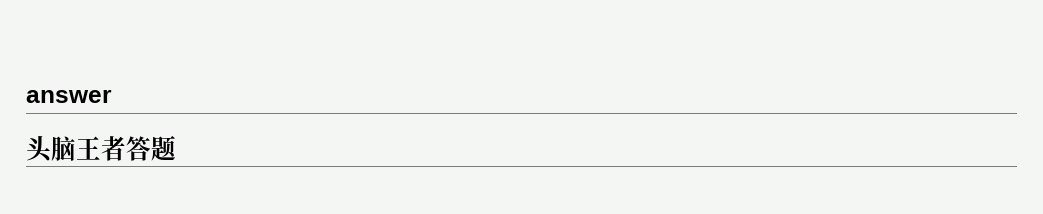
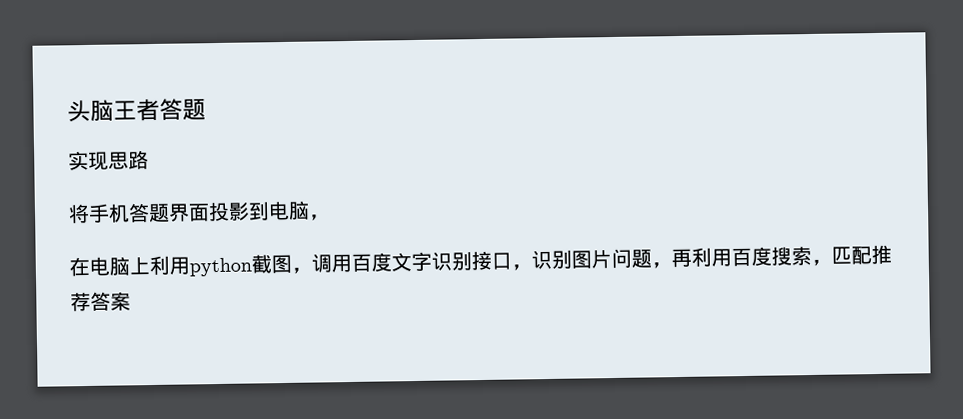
- answer
+ 实现思路
+ 将手机答题界面投影到电脑，
+ 在电脑上利用python截图，调用百度文字识别接口，识别图片问题，再利用百度搜索，匹配推荐答案

